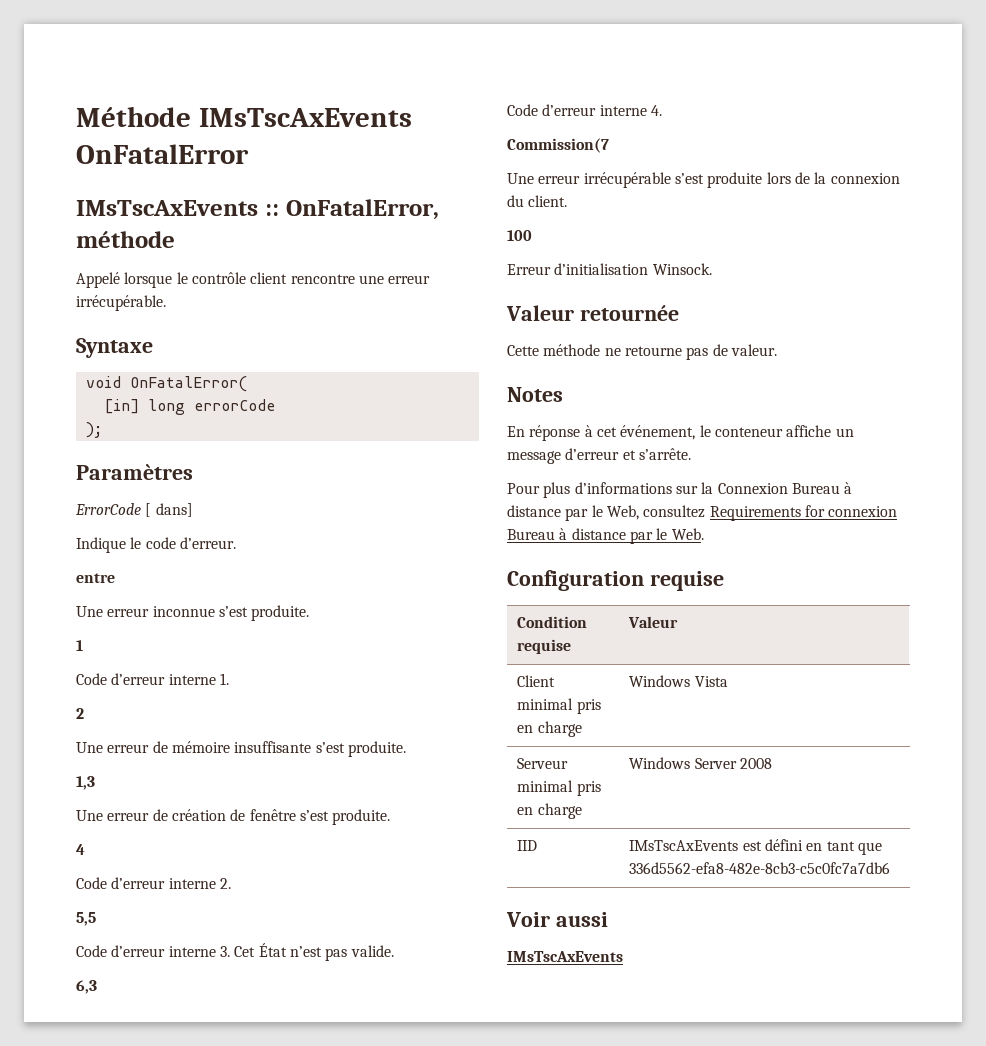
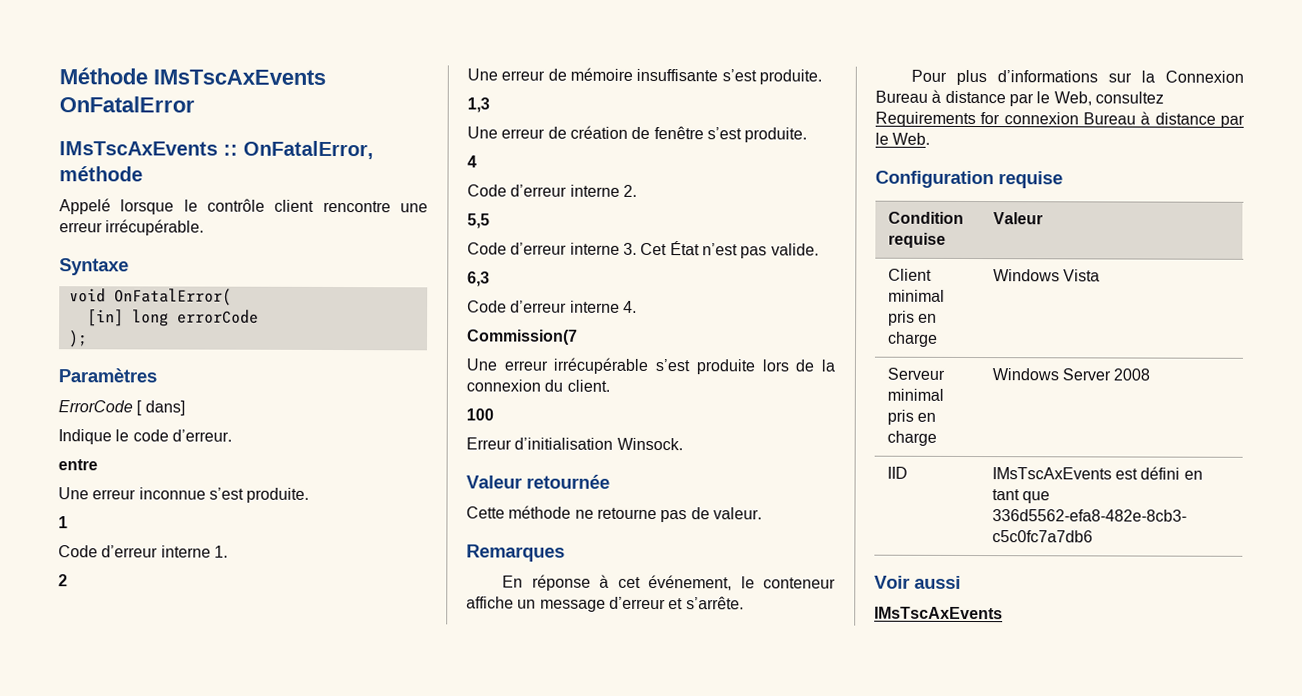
- Notes
+ Remarques

